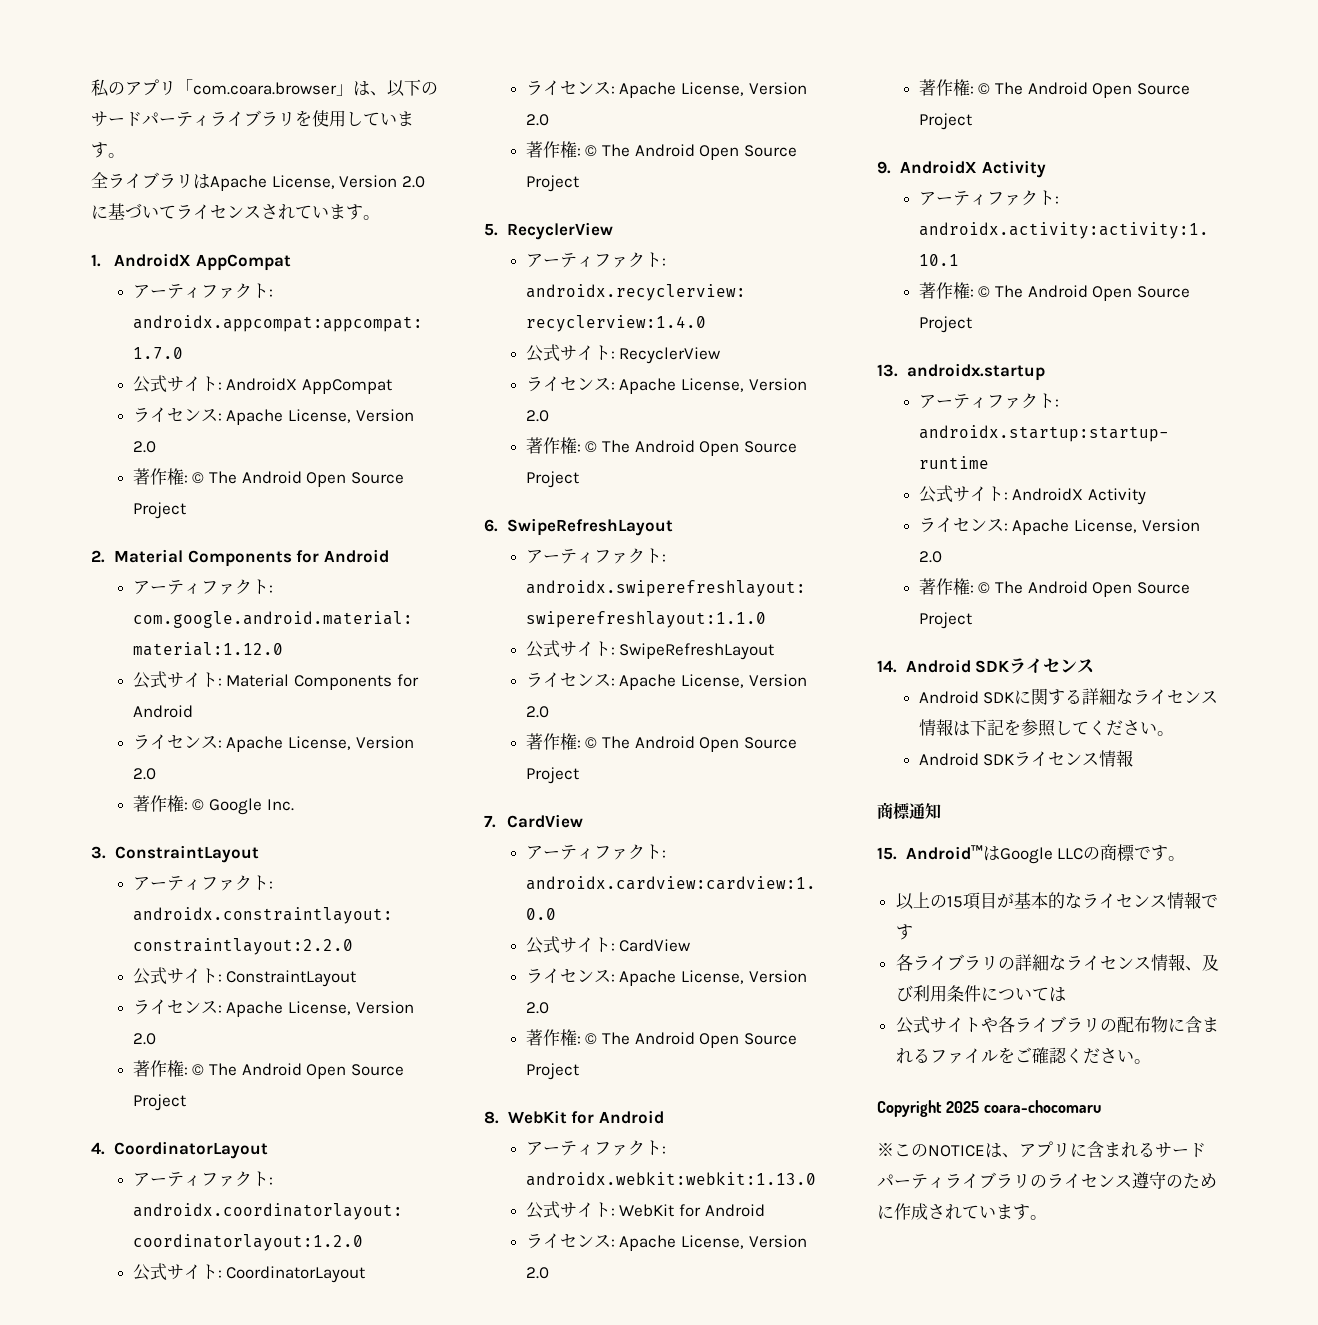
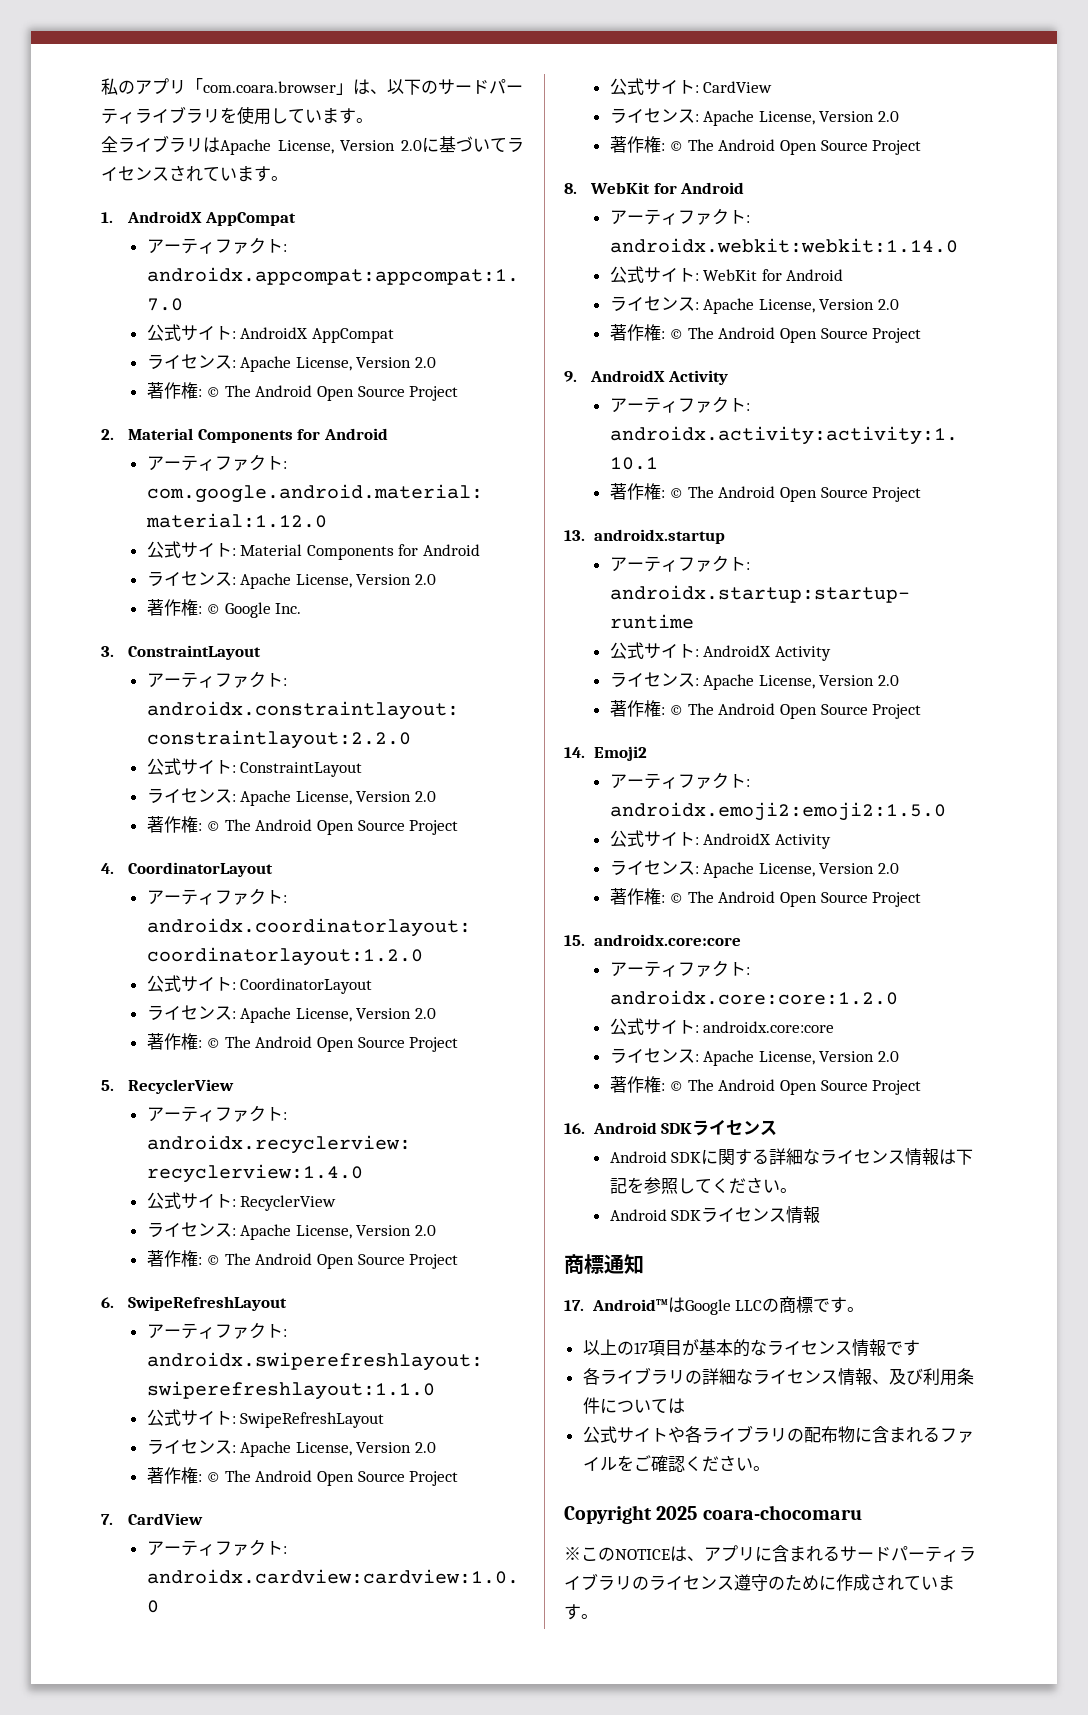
- アーティファクト: androidx.webkit:webkit:1.13.0
+ アーティファクト: androidx.webkit:webkit:1.14.0
- 14. Android SDKライセンス
+ 14. Emoji2
+ アーティファクト: androidx.emoji2:emoji2:1.5.0
+ 公式サイト: AndroidX Activity
+ ライセンス: Apache License, Version 2.0
+ 著作権: © The Android Open Source Project
+ 15. androidx.core:core
+ アーティファクト: androidx.core:core:1.2.0
+ 公式サイト: androidx.core:core
+ ライセンス: Apache License, Version 2.0
+ 著作権: © The Android Open Source Project
+ 16. Android SDKライセンス
- 15. Android™はGoogle LLCの商標です。
+ 17. Android™はGoogle LLCの商標です。
- 以上の15項目が基本的なライセンス情報です
+ 以上の17項目が基本的なライセンス情報です

